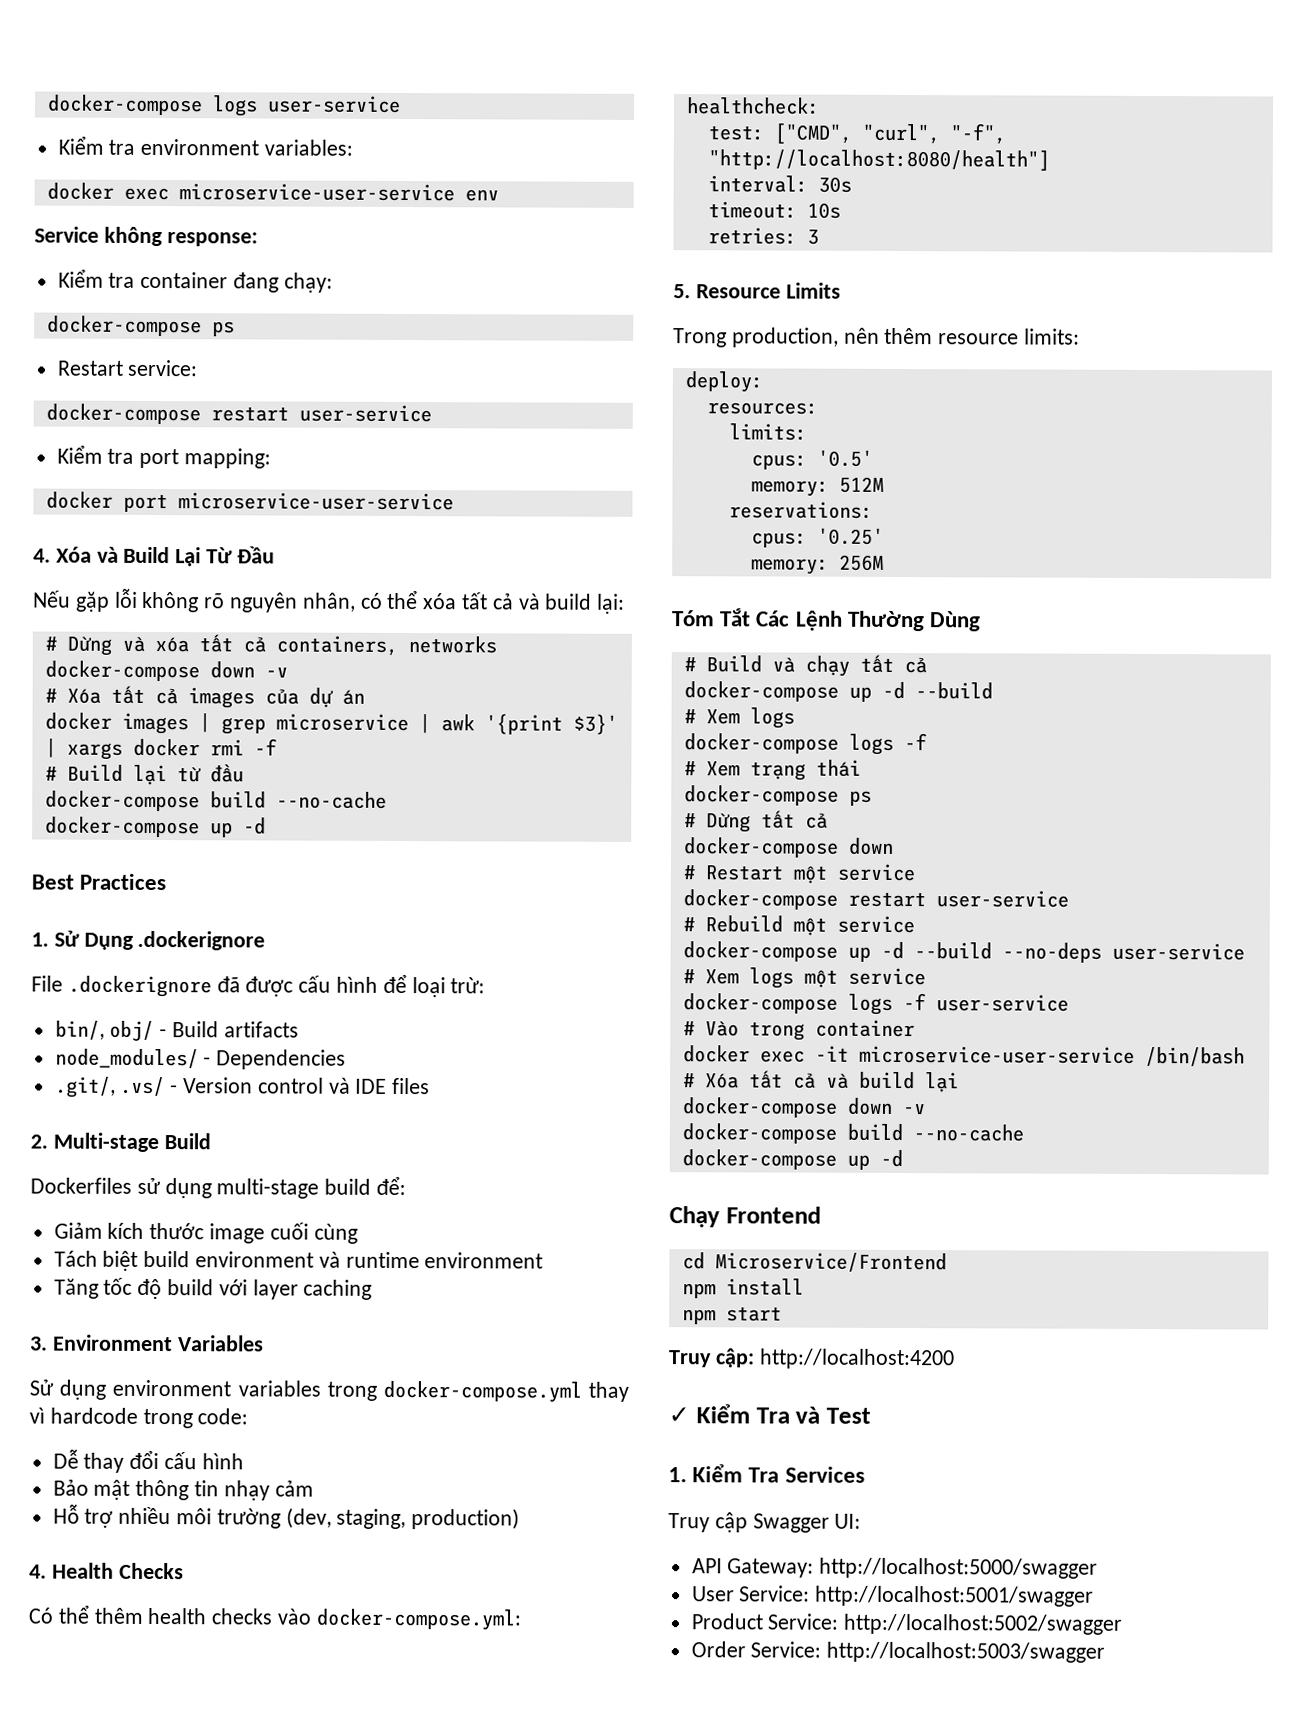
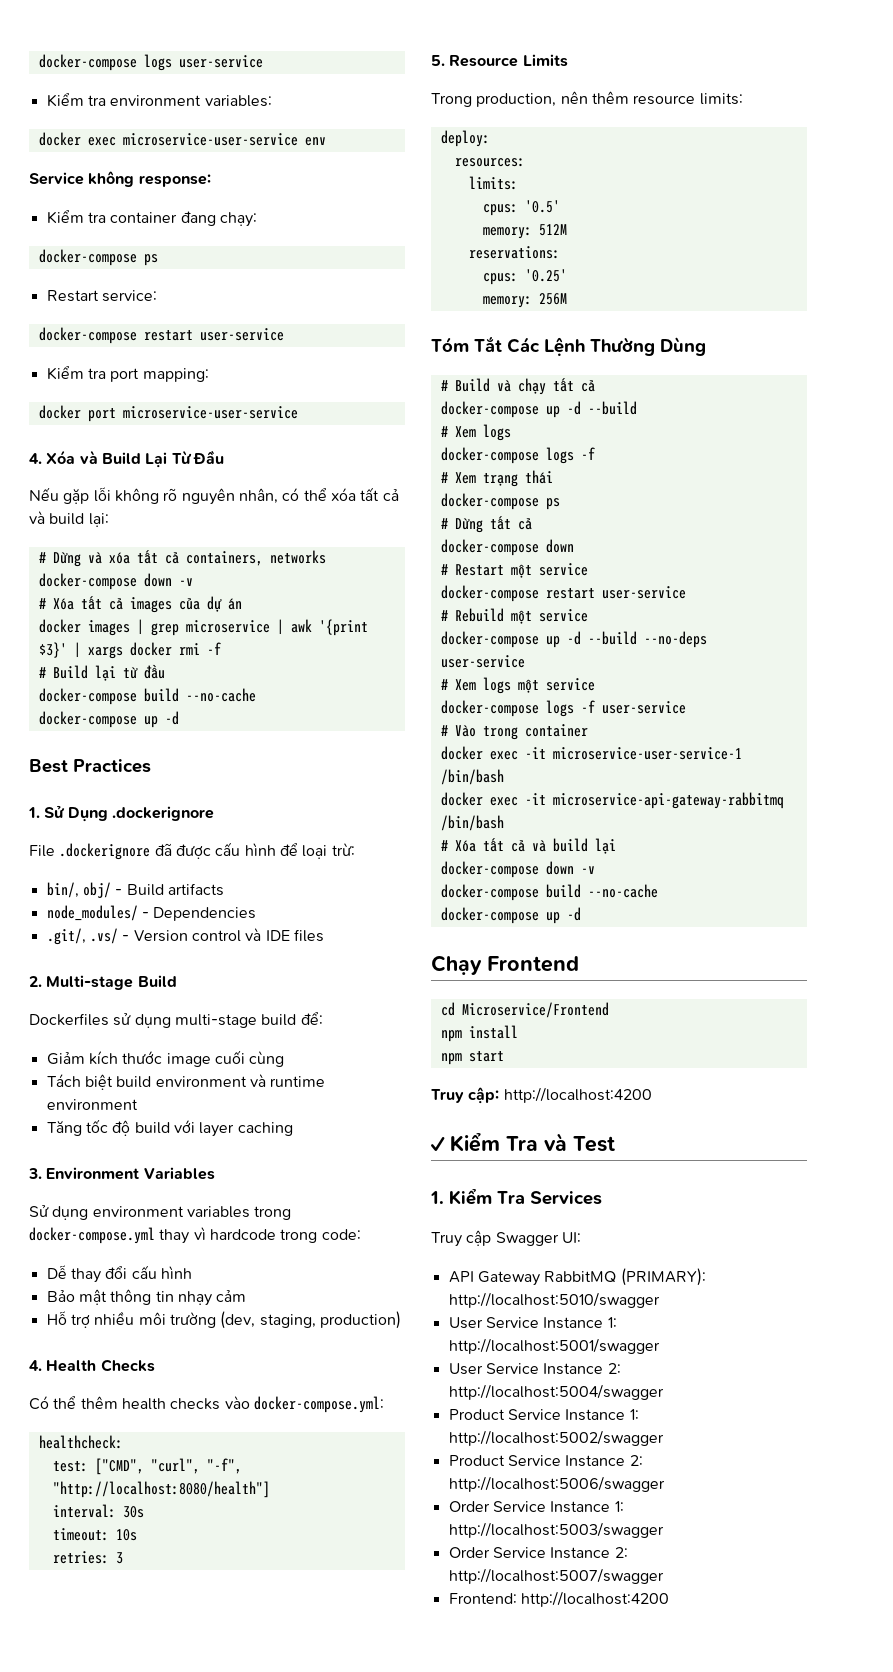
- docker exec -it microservice-user-service /bin/bash
+ docker exec -it microservice-user-service-1 /bin/bash
+ docker exec -it microservice-api-gateway-rabbitmq /bin/bash
- API Gateway: http://localhost:5000/swagger
- User Service: http://localhost:5001/swagger
- Product Service: http://localhost:5002/swagger
- Order Service: http://localhost:5003/swagger
+ API Gateway RabbitMQ (PRIMARY): http://localhost:5010/swagger
+ User Service Instance 1: http://localhost:5001/swagger
+ User Service Instance 2: http://localhost:5004/swagger
+ Product Service Instance 1: http://localhost:5002/swagger
+ Product Service Instance 2: http://localhost:5006/swagger
+ Order Service Instance 1: http://localhost:5003/swagger
+ Order Service Instance 2: http://localhost:5007/swagger
+ Frontend: http://localhost:4200

